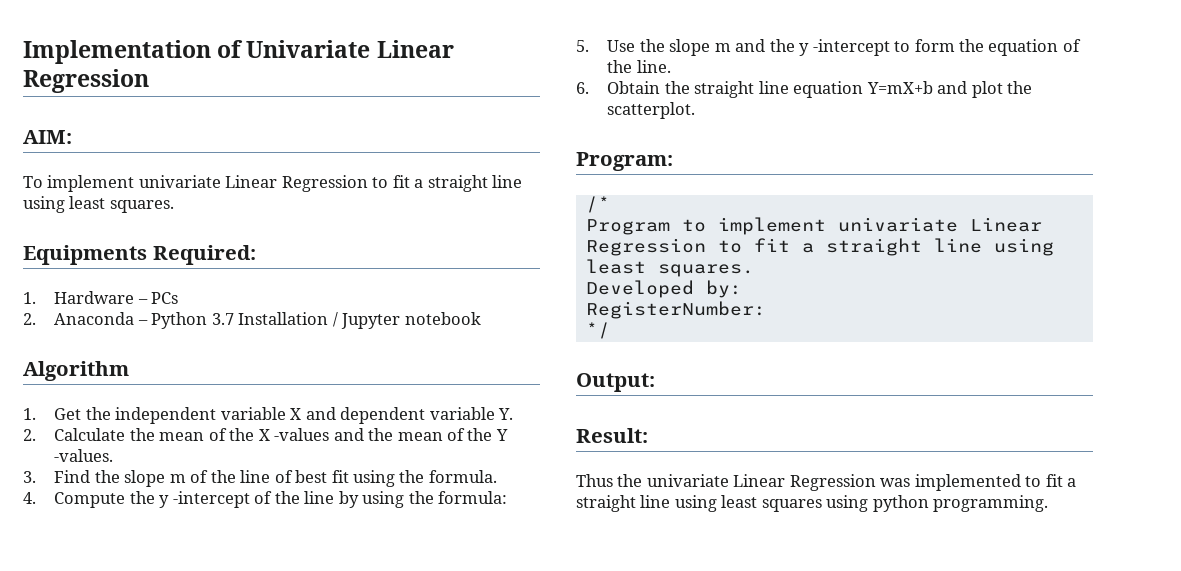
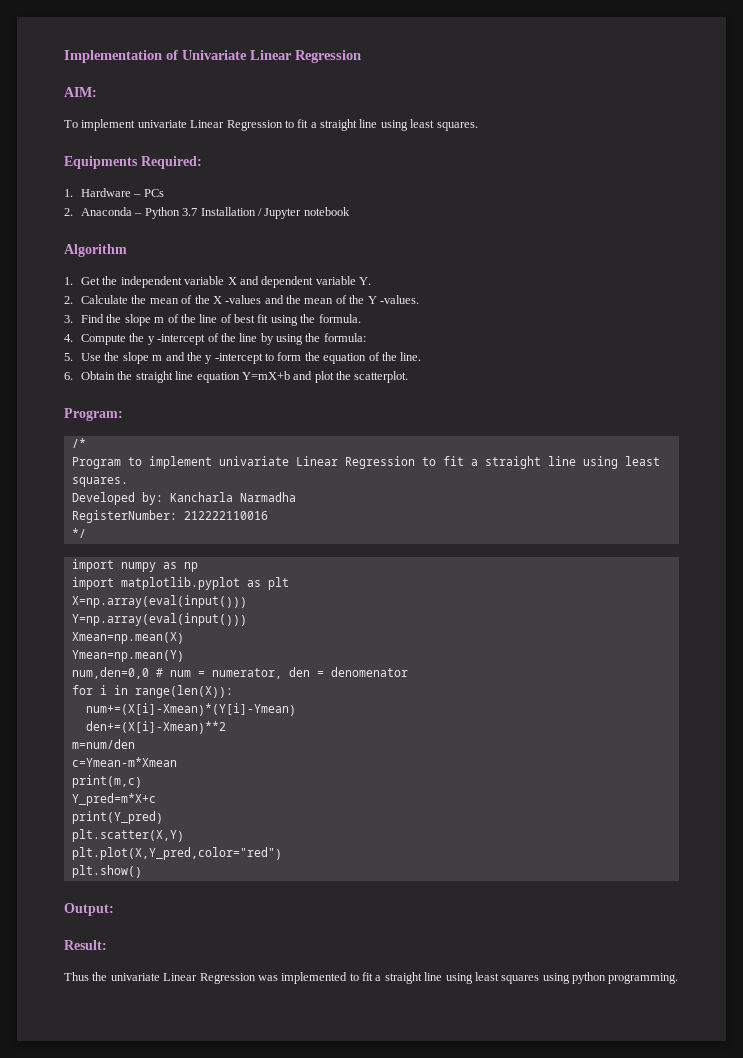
- Developed by:
+ Developed by: Kancharla Narmadha
- RegisterNumber:
+ RegisterNumber: 212222110016
+ import numpy as np
+ import matplotlib.pyplot as plt
+ X=np.array(eval(input()))
+ Y=np.array(eval(input()))
+ Xmean=np.mean(X)
+ Ymean=np.mean(Y)
+ num,den=0,0 # num = numerator, den = denomenator
+ for i in range(len(X)):
+ num+=(X[i]-Xmean)*(Y[i]-Ymean)
+ den+=(X[i]-Xmean)**2
+ m=num/den
+ c=Ymean-m*Xmean
+ print(m,c)
+ Y_pred=m*X+c
+ print(Y_pred)
+ plt.scatter(X,Y)
+ plt.plot(X,Y_pred,color="red")
+ plt.show()

